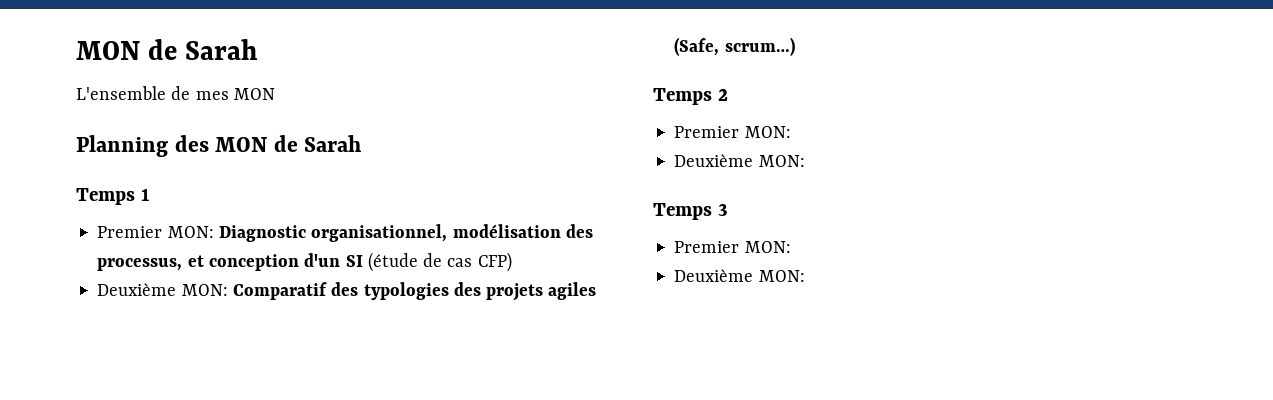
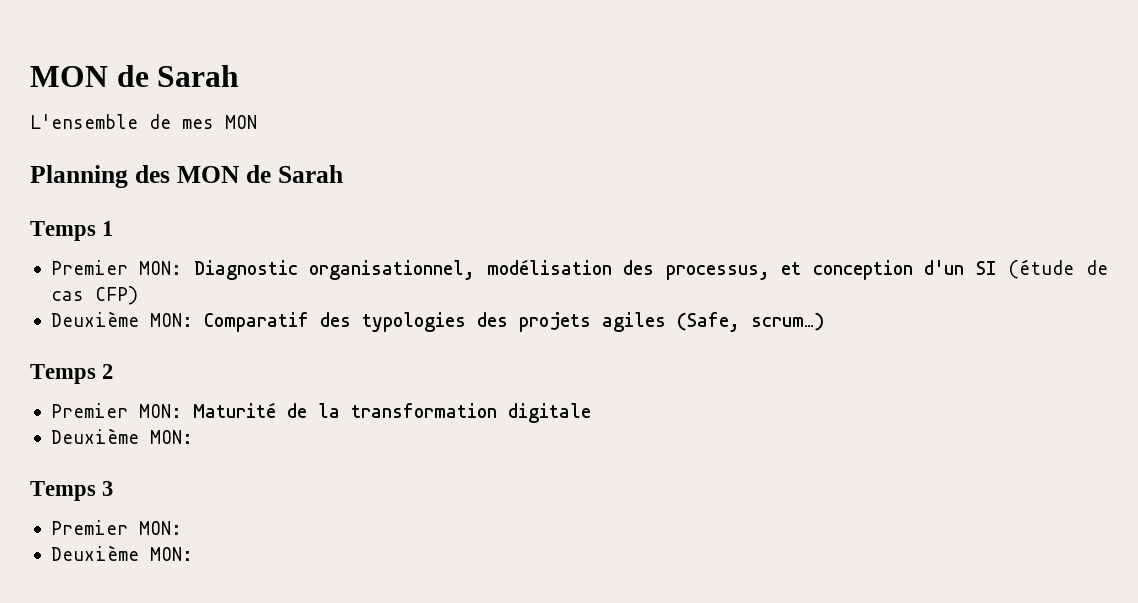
  Temps 2
- Premier MON:
+ Premier MON: Maturité de la transformation digitale

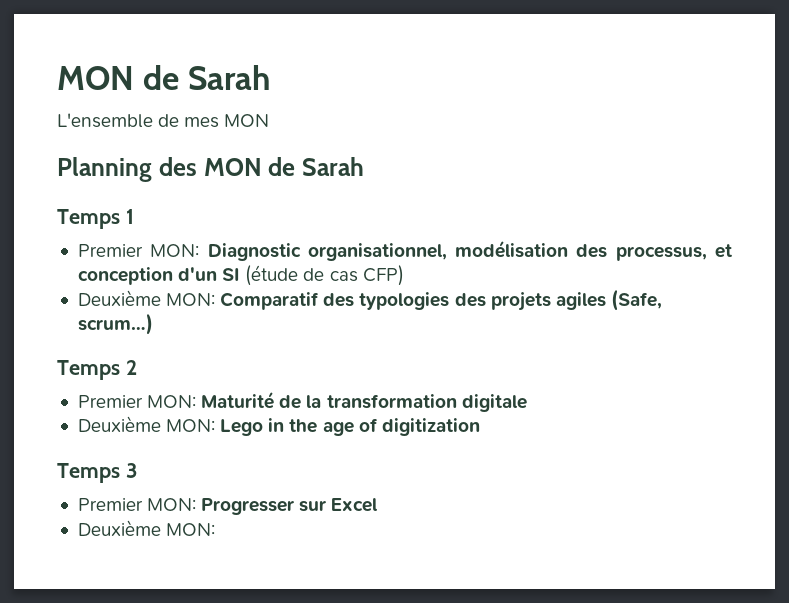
  Premier MON: Maturité de la transformation digitale
- Deuxième MON:
+ Deuxième MON: Lego in the age of digitization
  Temps 3
- Premier MON:
+ Premier MON: Progresser sur Excel

